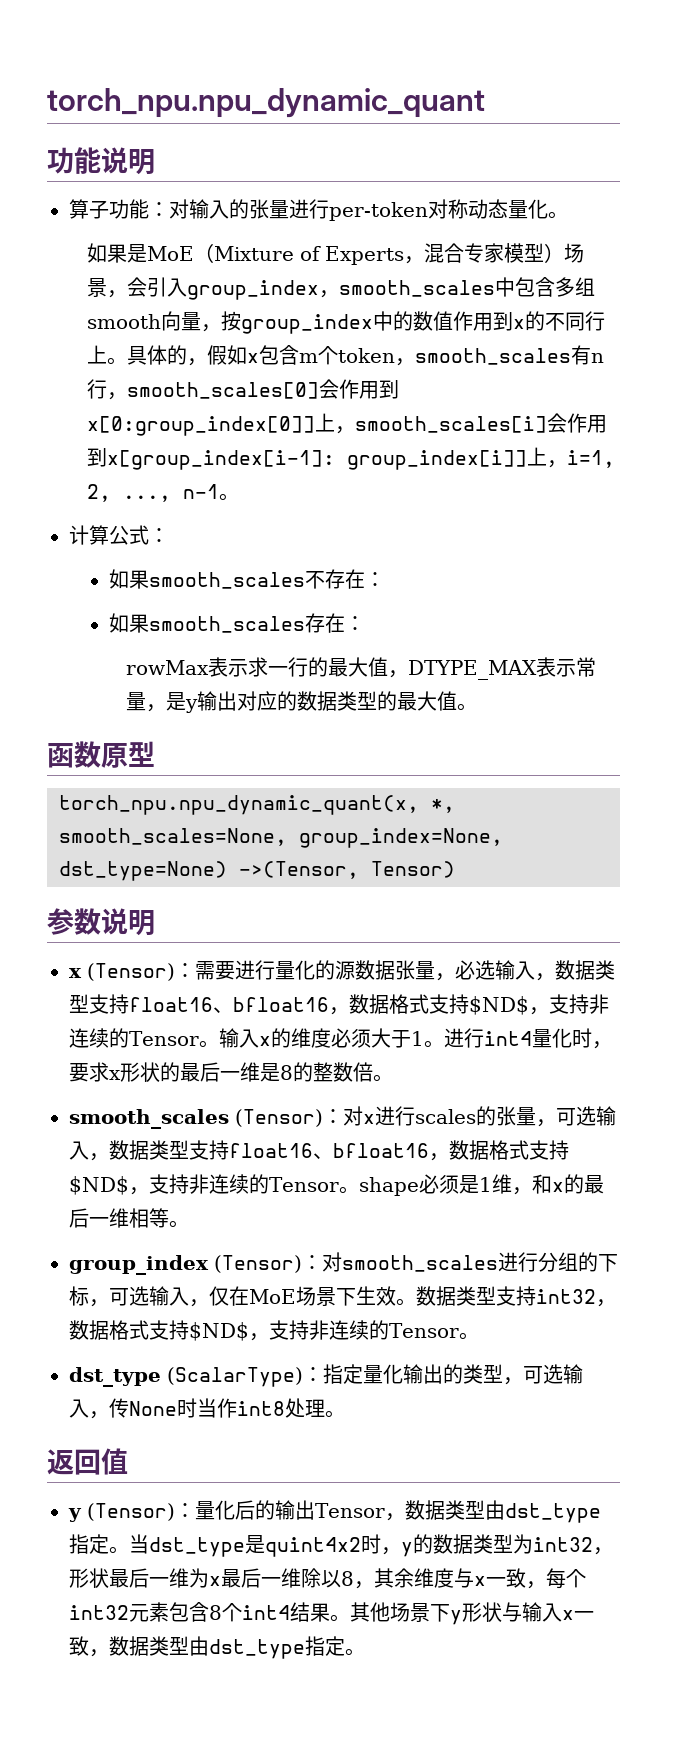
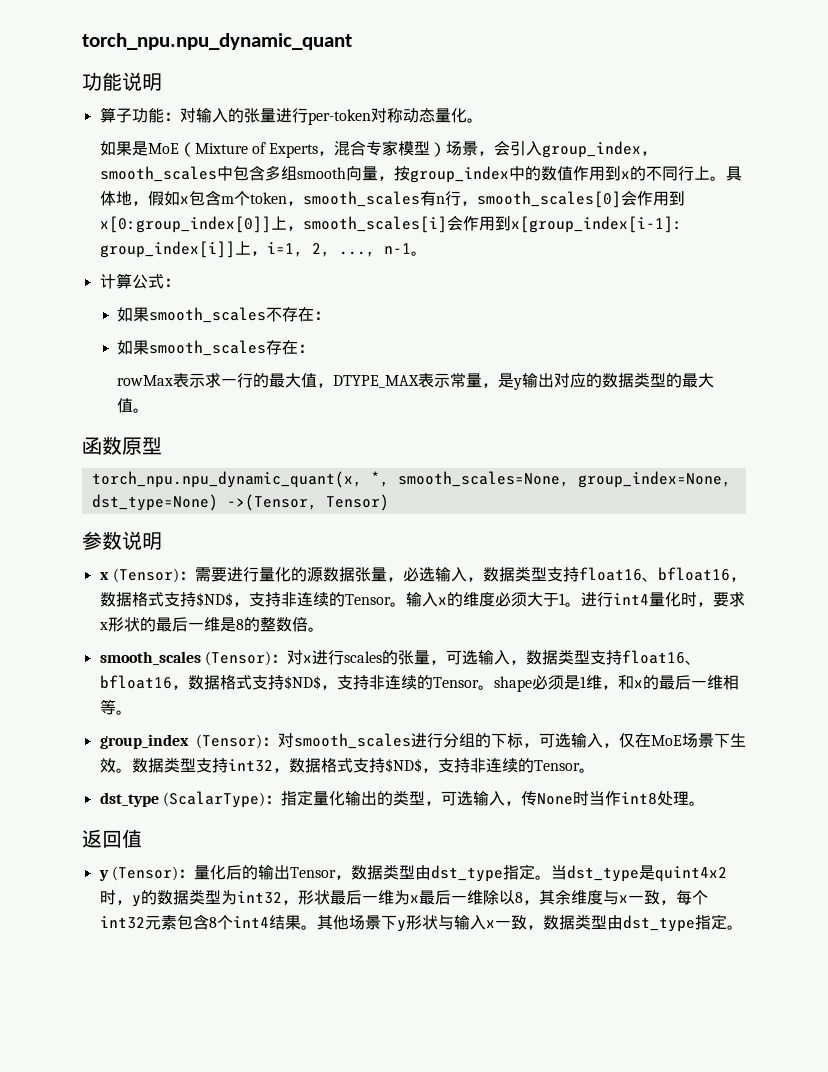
- 具体的，假如x包含m个token，smooth_scales有n行，smooth_scales[0]会作用到x[0:group_index[0]]上，smooth_scales[i]会作用到x[group_index[i-1]: group_index[i]]上，i=1, 2, ..., n-1。
+ 具体地，假如x包含m个token，smooth_scales有n行，smooth_scales[0]会作用到x[0:group_index[0]]上，smooth_scales[i]会作用到x[group_index[i-1]: group_index[i]]上，i=1, 2, ..., n-1。

